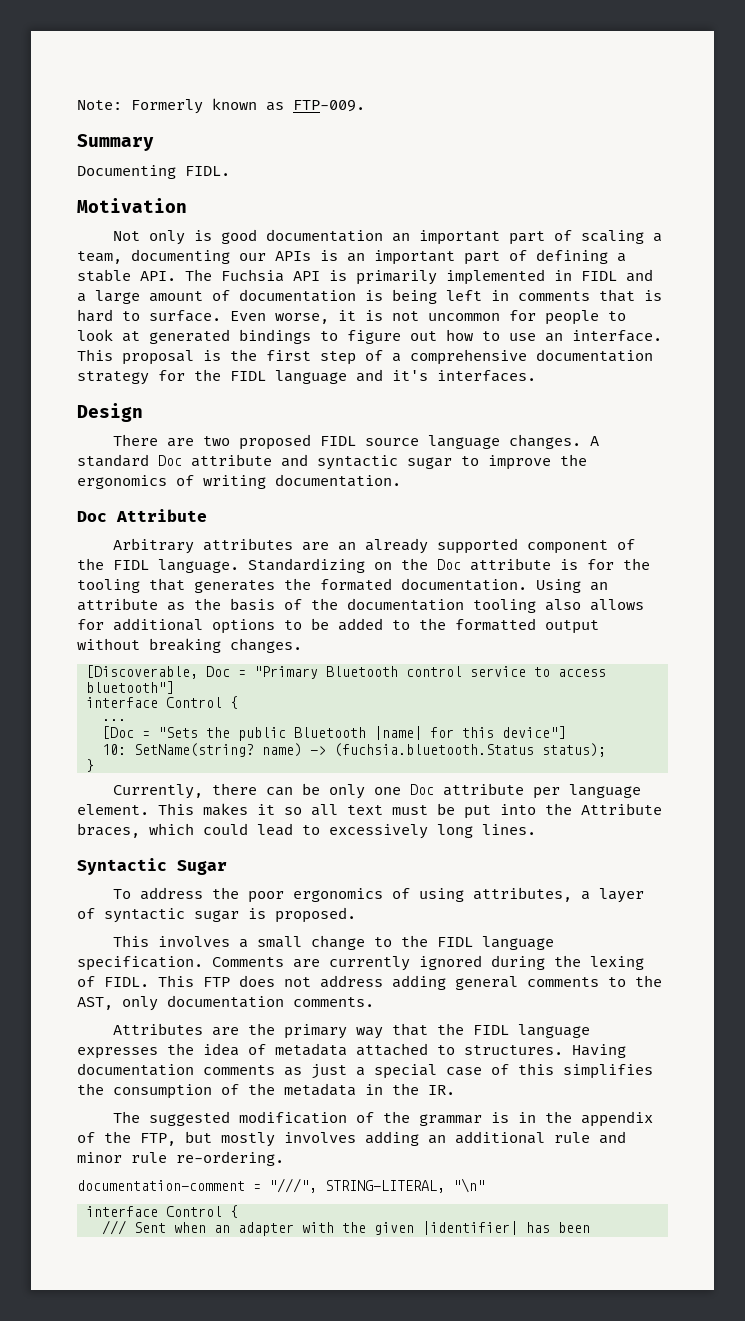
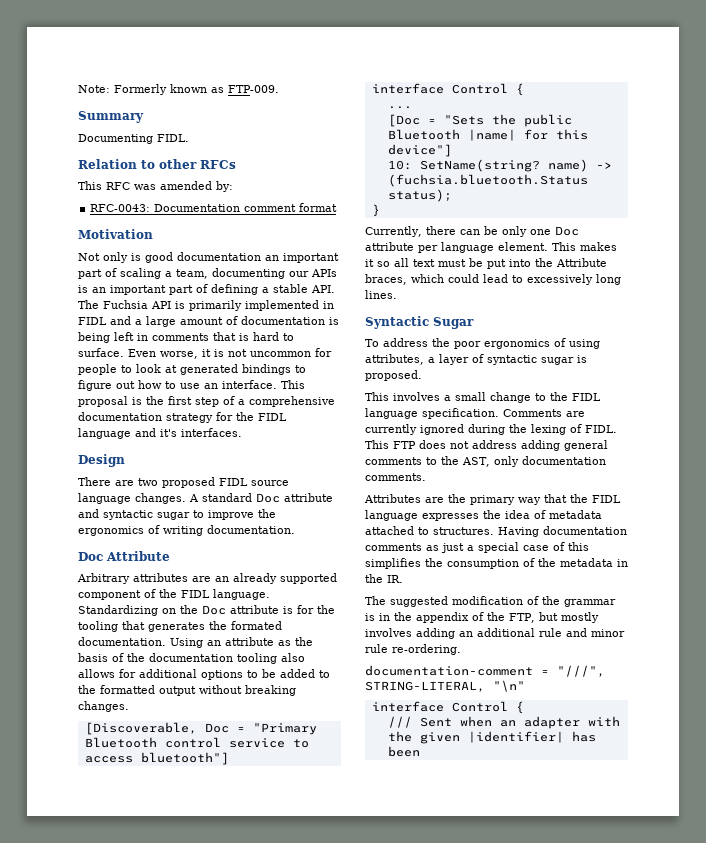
+ Relation to other RFCs
+ This RFC was amended by:
+ RFC-0043: Documentation comment format

